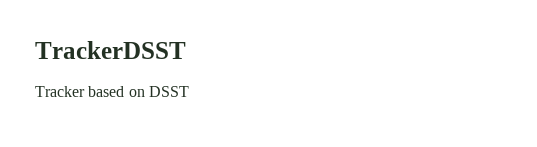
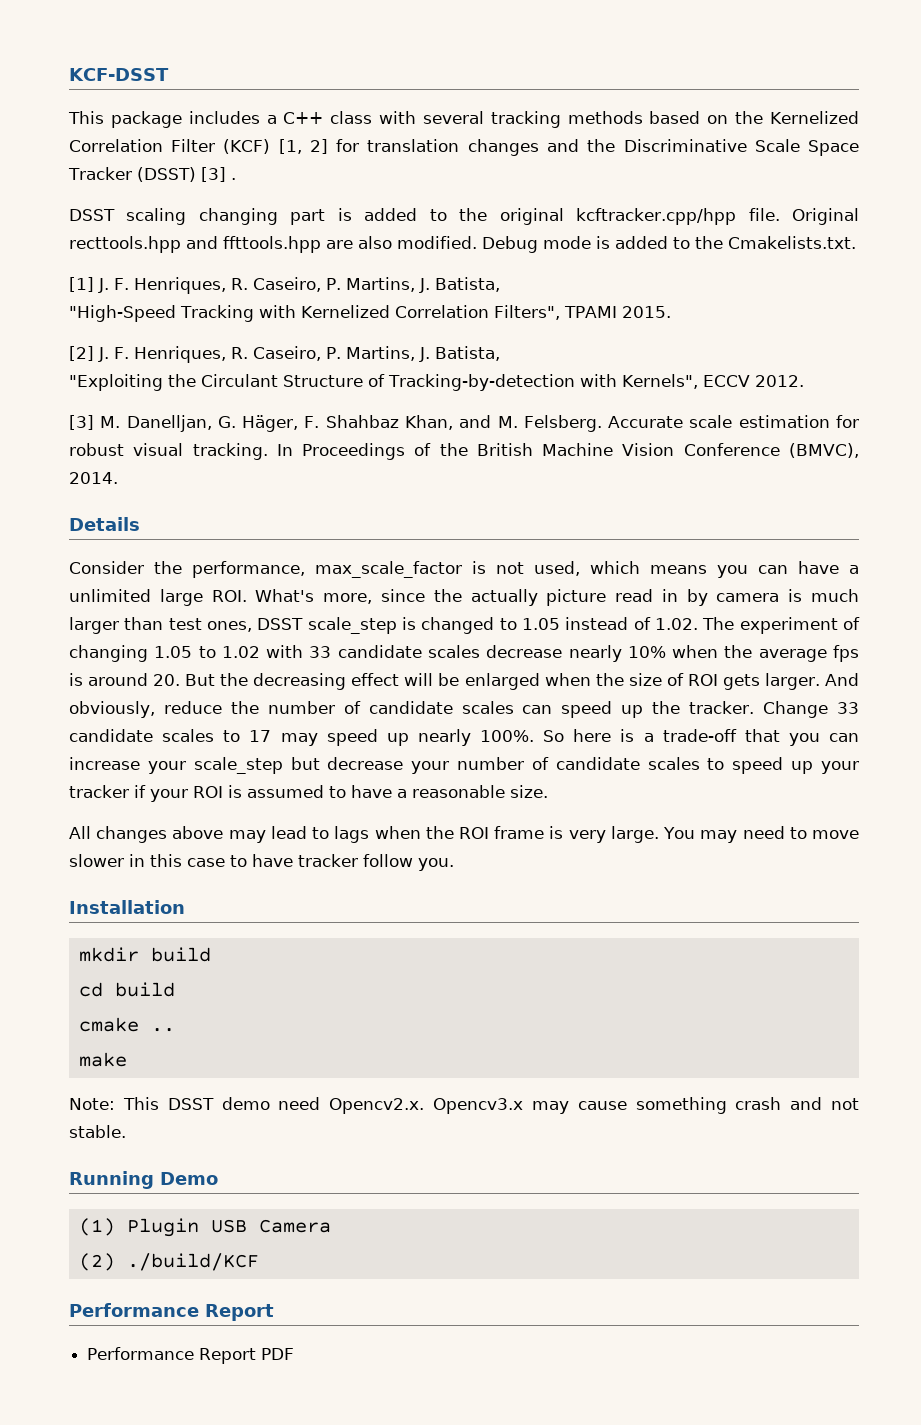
- TrackerDSST
- Tracker based on DSST
+ KCF-DSST
+ This package includes a C++ class with several tracking methods based on the Kernelized Correlation Filter (KCF) [1, 2] for translation changes and the Discriminative Scale Space Tracker (DSST) [3] .
+ DSST scaling changing part is added to the original kcftracker.cpp/hpp file. Original recttools.hpp and ffttools.hpp are also modified. Debug mode is added to the Cmakelists.txt.
+ [1] J. F. Henriques, R. Caseiro, P. Martins, J. Batista,
+ "High-Speed Tracking with Kernelized Correlation Filters", TPAMI 2015.
+ [2] J. F. Henriques, R. Caseiro, P. Martins, J. Batista,
+ "Exploiting the Circulant Structure of Tracking-by-detection with Kernels", ECCV 2012.
+ [3] M. Danelljan, G. Häger, F. Shahbaz Khan, and M. Felsberg. Accurate scale estimation for robust visual tracking. In Proceedings of the British Machine Vision Conference (BMVC), 2014.
+ Details
+ Consider the performance, max_scale_factor is not used, which means you can have a unlimited large ROI. What's more, since the actually picture read in by camera is much larger than test ones, DSST scale_step is changed to 1.05 instead of 1.02. The experiment of changing 1.05 to 1.02 with 33 candidate scales decrease nearly 10% when the average fps is around 20. But the decreasing effect will be enlarged when the size of ROI gets larger. And obviously, reduce the number of candidate scales can speed up the tracker. Change 33 candidate scales to 17 may speed up nearly 100%. So here is a trade-off that you can increase your scale_step but decrease your number of candidate scales to speed up your tracker if your ROI is assumed to have a reasonable size.
+ All changes above may lead to lags when the ROI frame is very large. You may need to move slower in this case to have tracker follow you.
+ Installation
+ mkdir build
+ cd build
+ cmake ..
+ make
+ Note: This DSST demo need Opencv2.x. Opencv3.x may cause something crash and not stable.
+ Running Demo
+ (1) Plugin USB Camera
+ (2) ./build/KCF
+ Performance Report
+ Performance Report PDF

